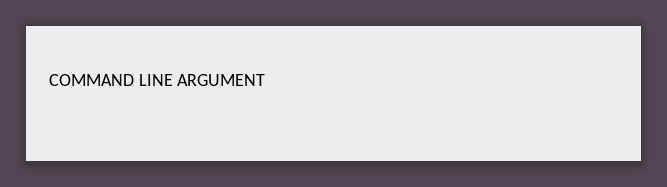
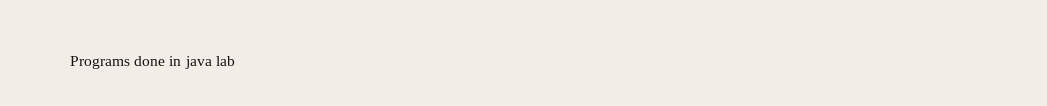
- COMMAND LINE ARGUMENT
+ Programs done in java lab

